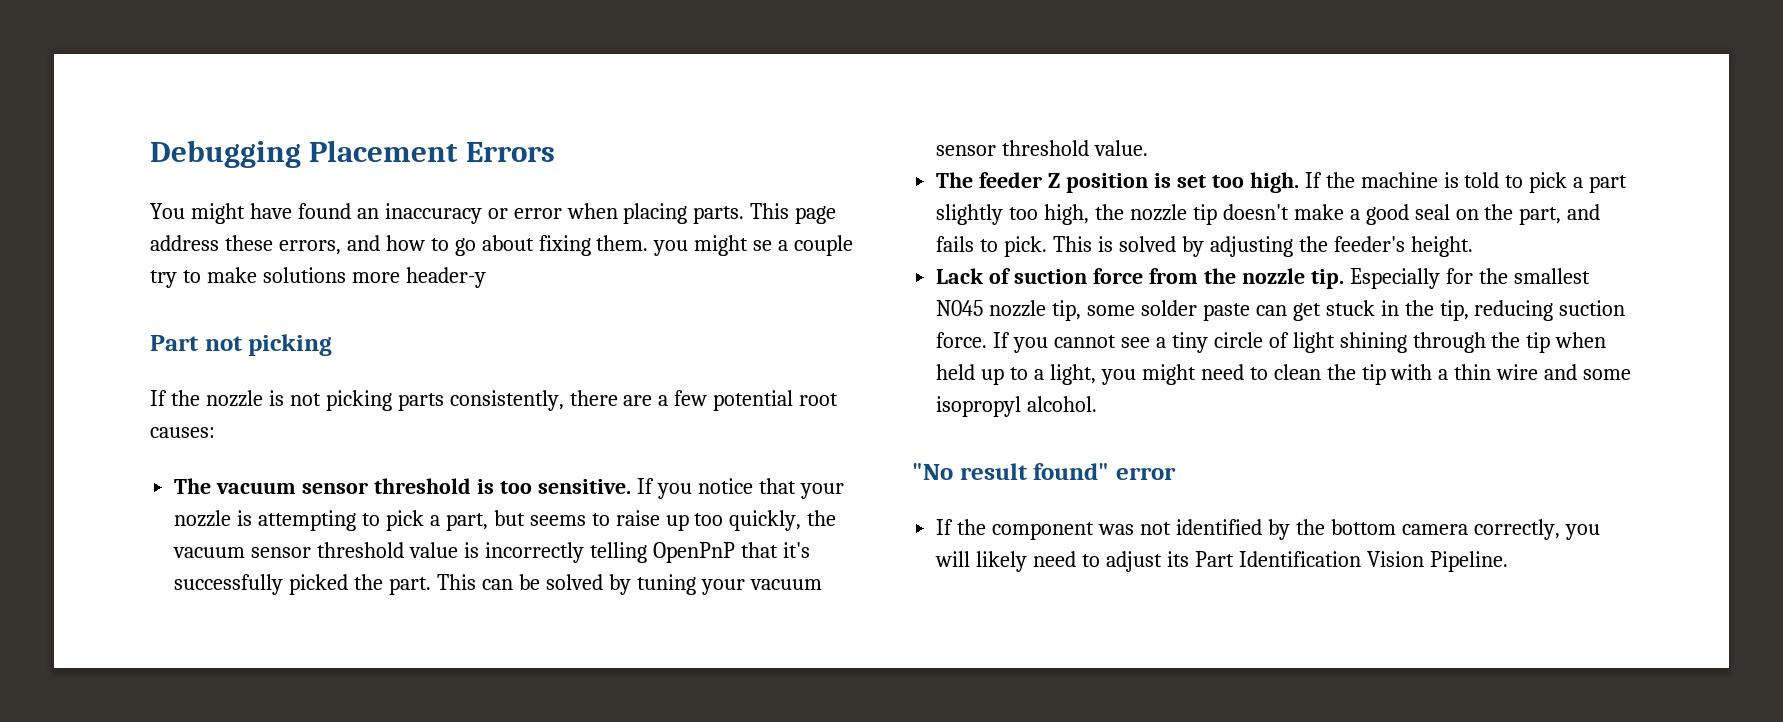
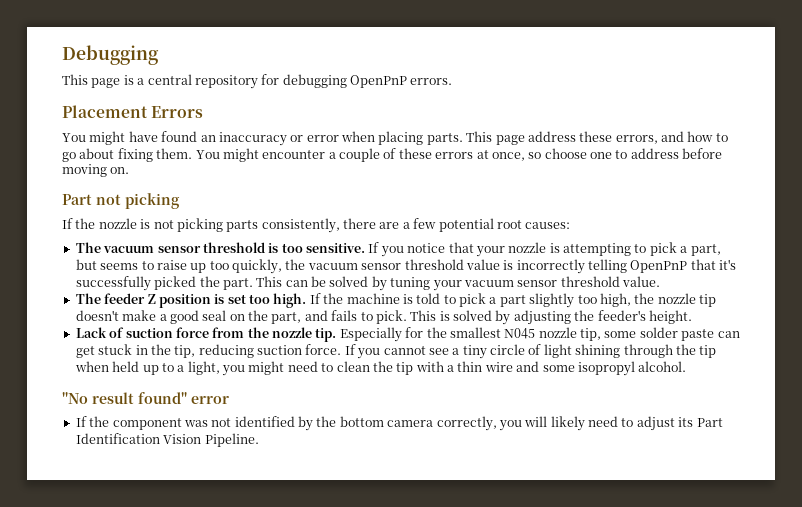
- Debugging Placement Errors
+ Debugging
+ This page is a central repository for debugging OpenPnP errors.
+ Placement Errors
- This page address these errors, and how to go about fixing them. you might se a couple try to make solutions more header-y
+ This page address these errors, and how to go about fixing them. You might encounter a couple of these errors at once, so choose one to address before moving on.

